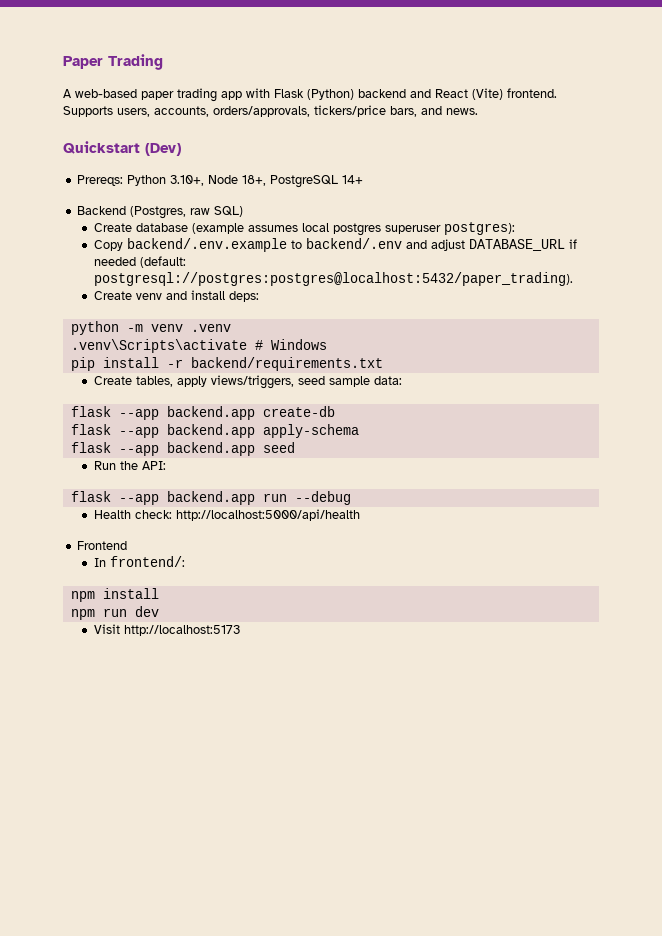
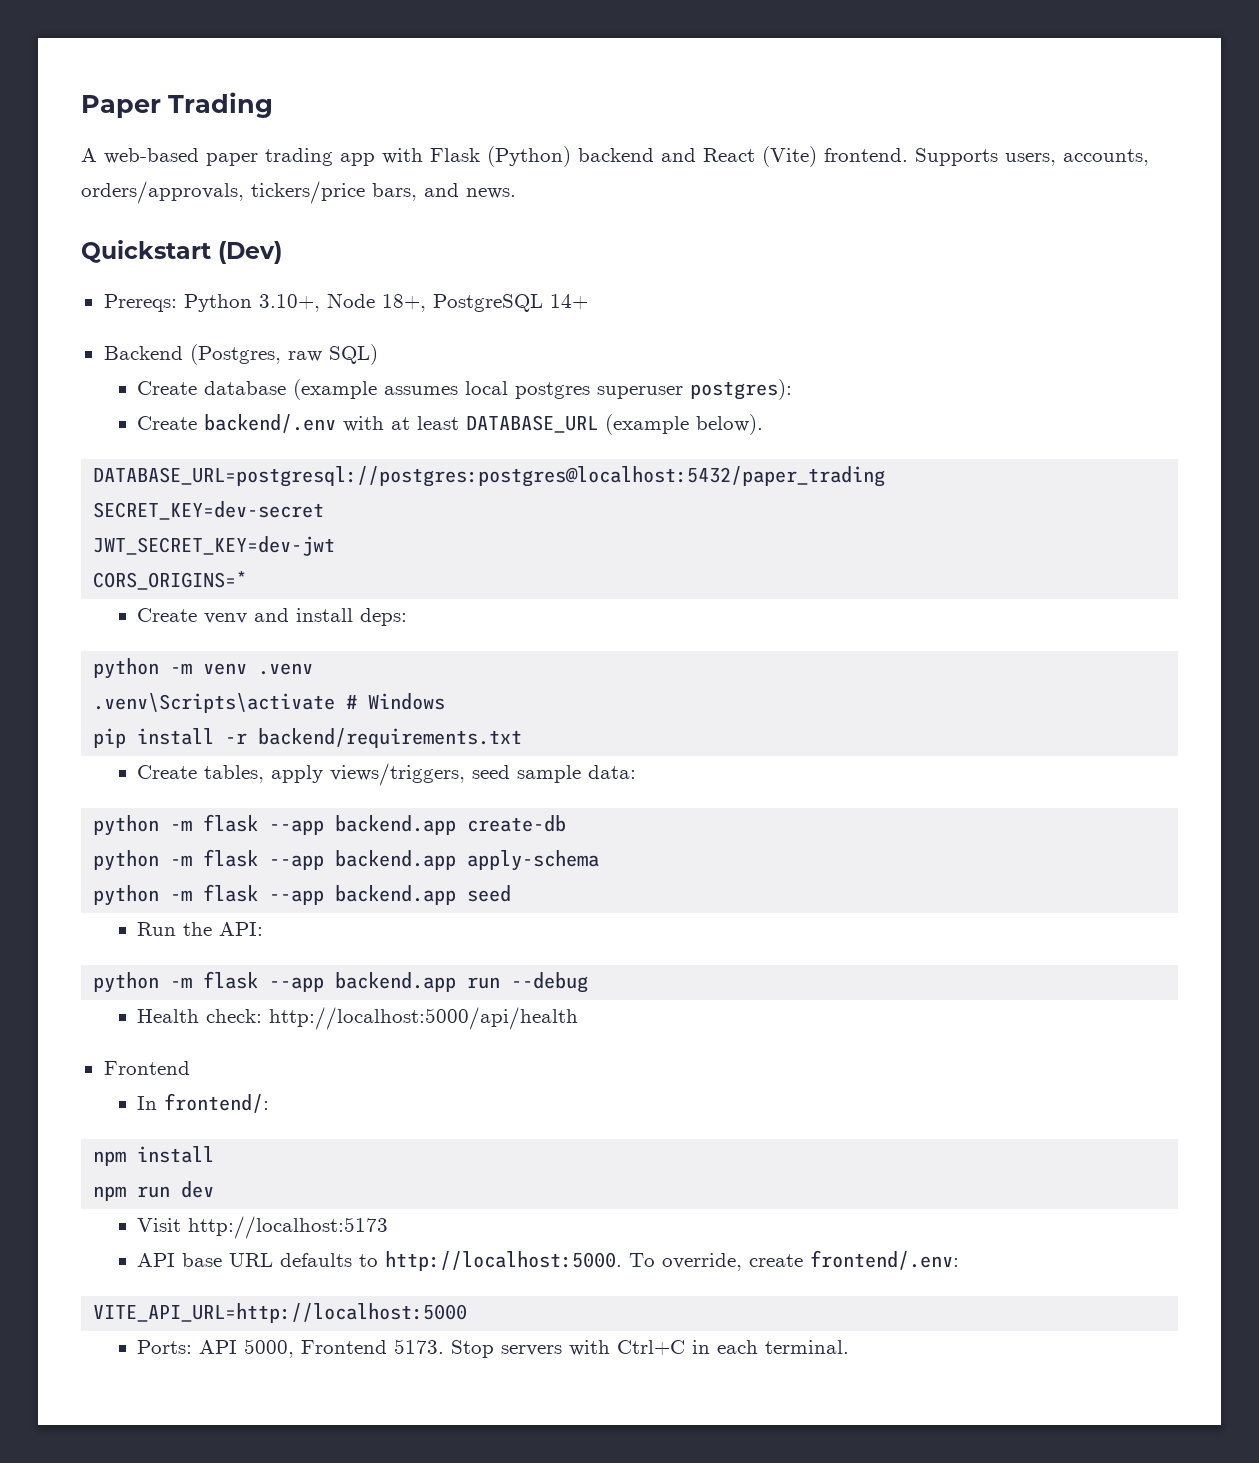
- Copy backend/.env.example to backend/.env and adjust DATABASE_URL if needed (default: postgresql://postgres:postgres@localhost:5432/paper_trading).
+ Create backend/.env with at least DATABASE_URL (example below).
+ DATABASE_URL=postgresql://postgres:postgres@localhost:5432/paper_trading
+ SECRET_KEY=dev-secret
+ JWT_SECRET_KEY=dev-jwt
+ CORS_ORIGINS=*
- flask --app backend.app create-db
+ python -m flask --app backend.app create-db
- flask --app backend.app apply-schema
+ python -m flask --app backend.app apply-schema
- flask --app backend.app seed
+ python -m flask --app backend.app seed
- flask --app backend.app run --debug
+ python -m flask --app backend.app run --debug
+ API base URL defaults to http://localhost:5000. To override, create frontend/.env:
+ VITE_API_URL=http://localhost:5000
+ Ports: API 5000, Frontend 5173. Stop servers with Ctrl+C in each terminal.

